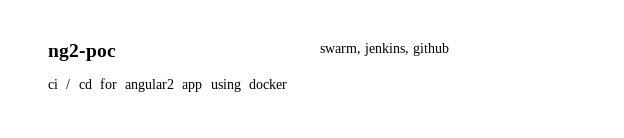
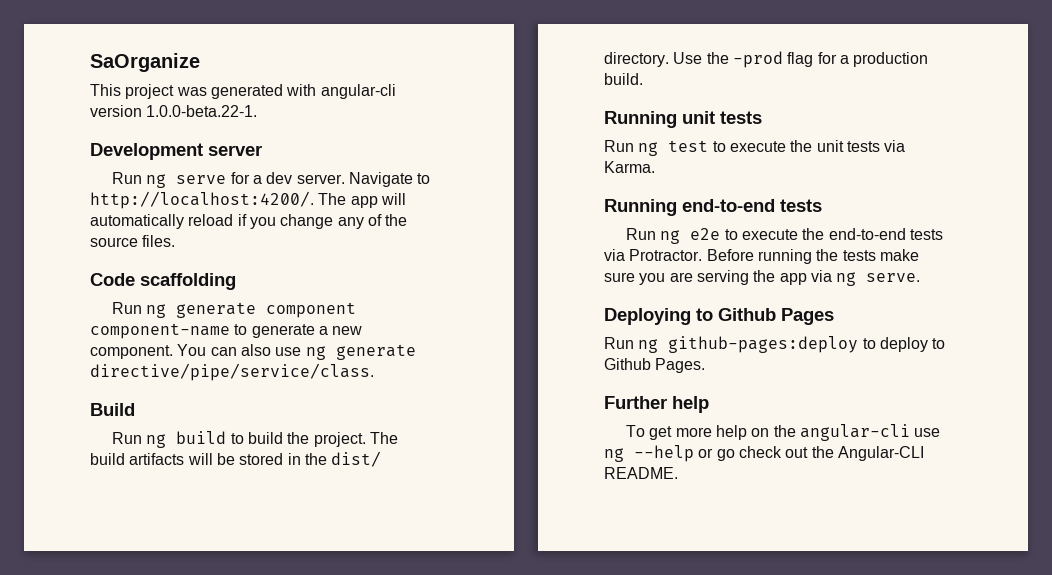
- ng2-poc
- ci / cd for angular2 app using docker swarm, jenkins, github
+ SaOrganize
+ This project was generated with angular-cli version 1.0.0-beta.22-1.
+ Development server
+ Run ng serve for a dev server. Navigate to http://localhost:4200/. The app will automatically reload if you change any of the source files.
+ Code scaffolding
+ Run ng generate component component-name to generate a new component. You can also use ng generate directive/pipe/service/class.
+ Build
+ Run ng build to build the project. The build artifacts will be stored in the dist/ directory. Use the -prod flag for a production build.
+ Running unit tests
+ Run ng test to execute the unit tests via Karma.
+ Running end-to-end tests
+ Run ng e2e to execute the end-to-end tests via Protractor. Before running the tests make sure you are serving the app via ng serve.
+ Deploying to Github Pages
+ Run ng github-pages:deploy to deploy to Github Pages.
+ Further help
+ To get more help on the angular-cli use ng --help or go check out the Angular-CLI README.

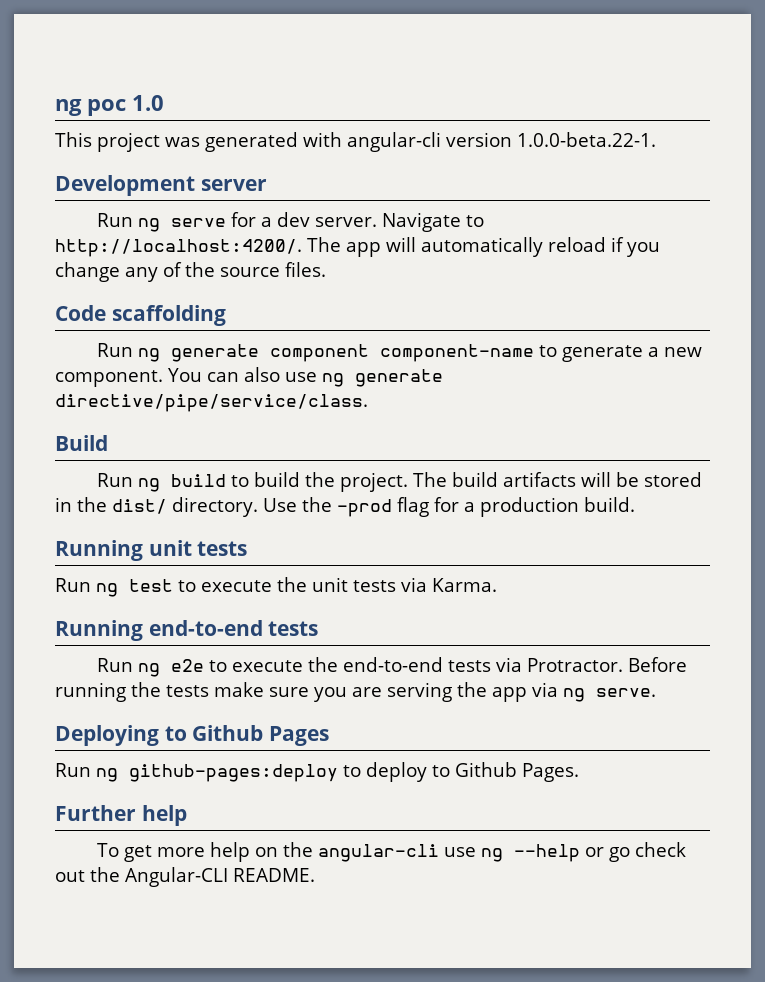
- SaOrganize
+ ng poc 1.0

